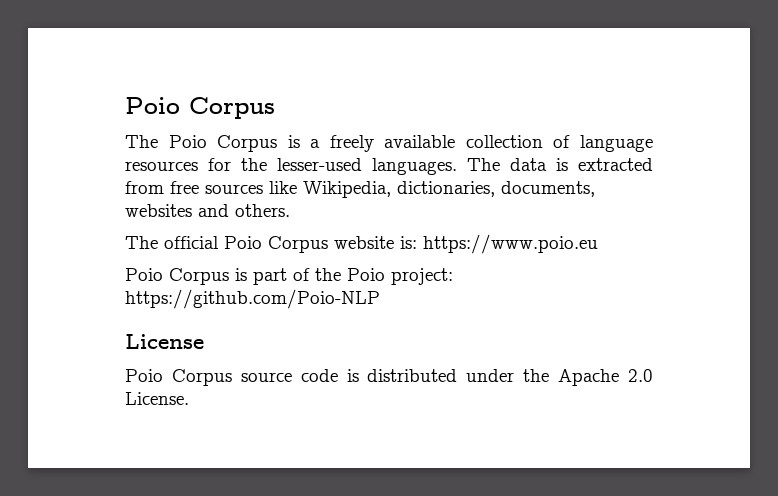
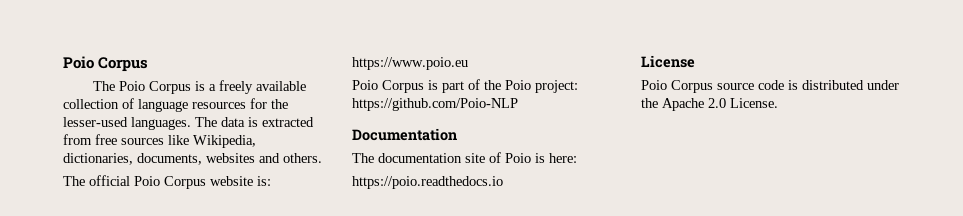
+ Documentation
+ The documentation site of Poio is here:
+ https://poio.readthedocs.io

